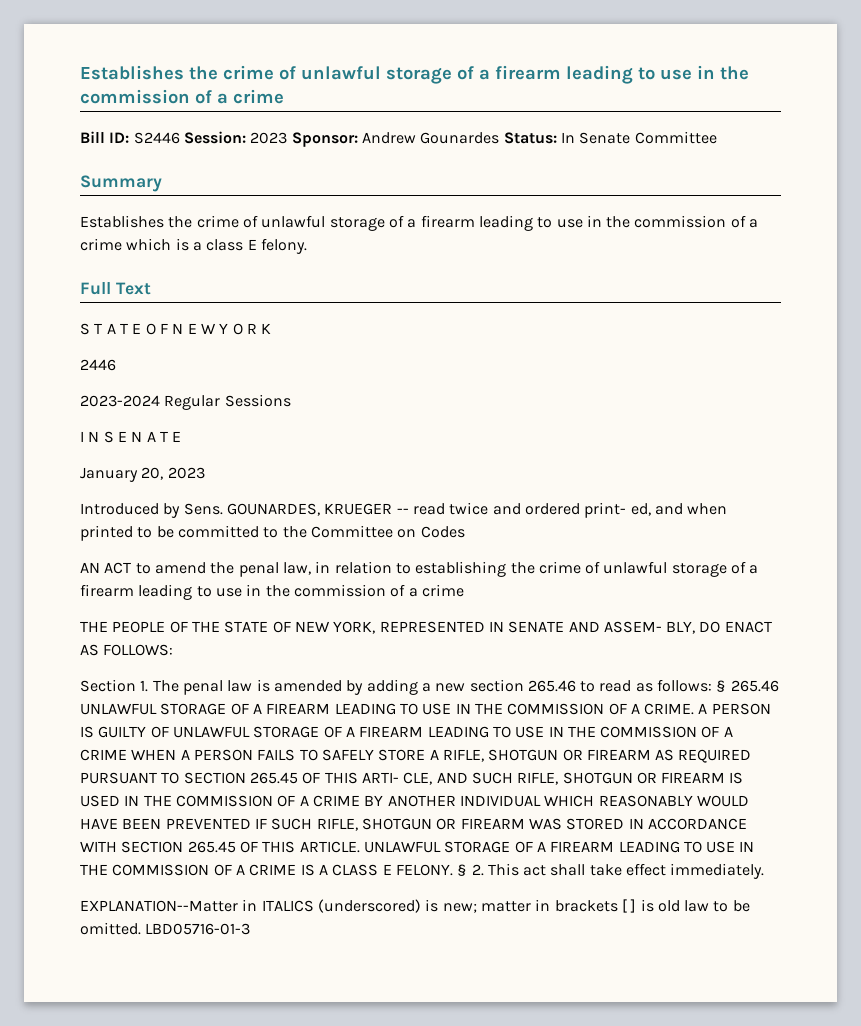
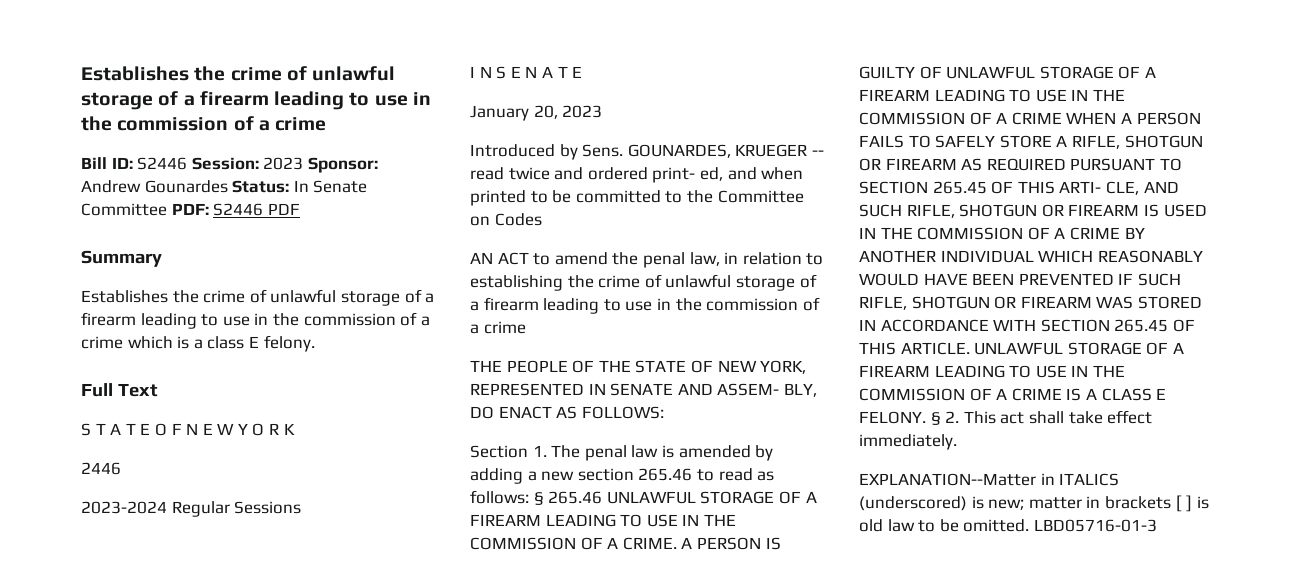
- Bill ID: S2446 Session: 2023 Sponsor: Andrew Gounardes Status: In Senate Committee
+ Bill ID: S2446 Session: 2023 Sponsor: Andrew Gounardes Status: In Senate Committee PDF: S2446 PDF

